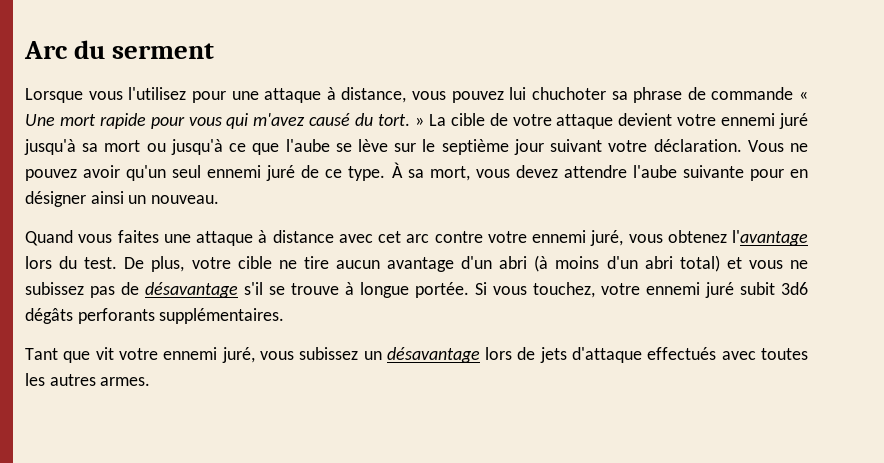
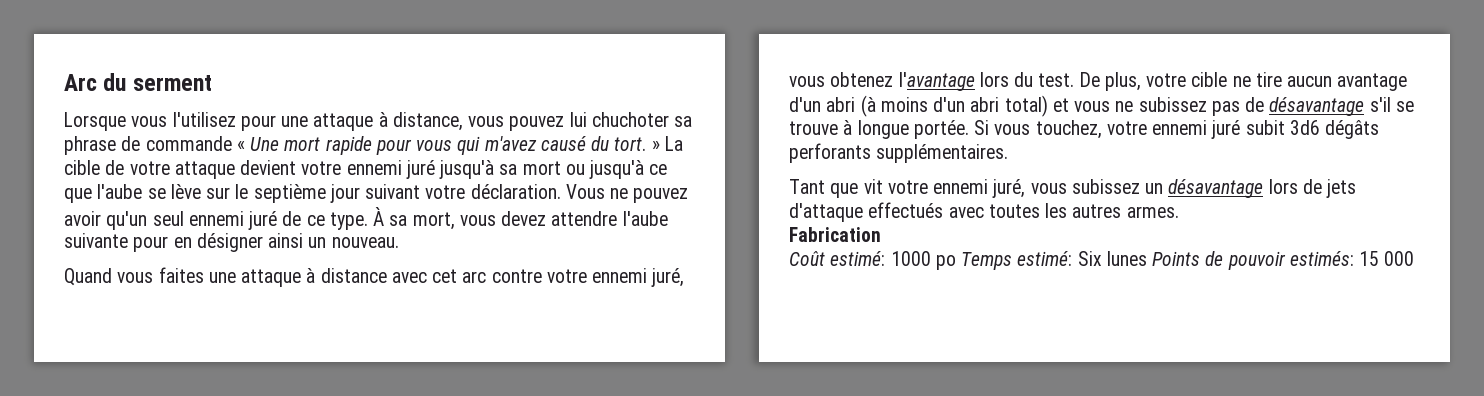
+ Fabrication
+ Coût estimé: 1000 po Temps estimé: Six lunes Points de pouvoir estimés: 15 000

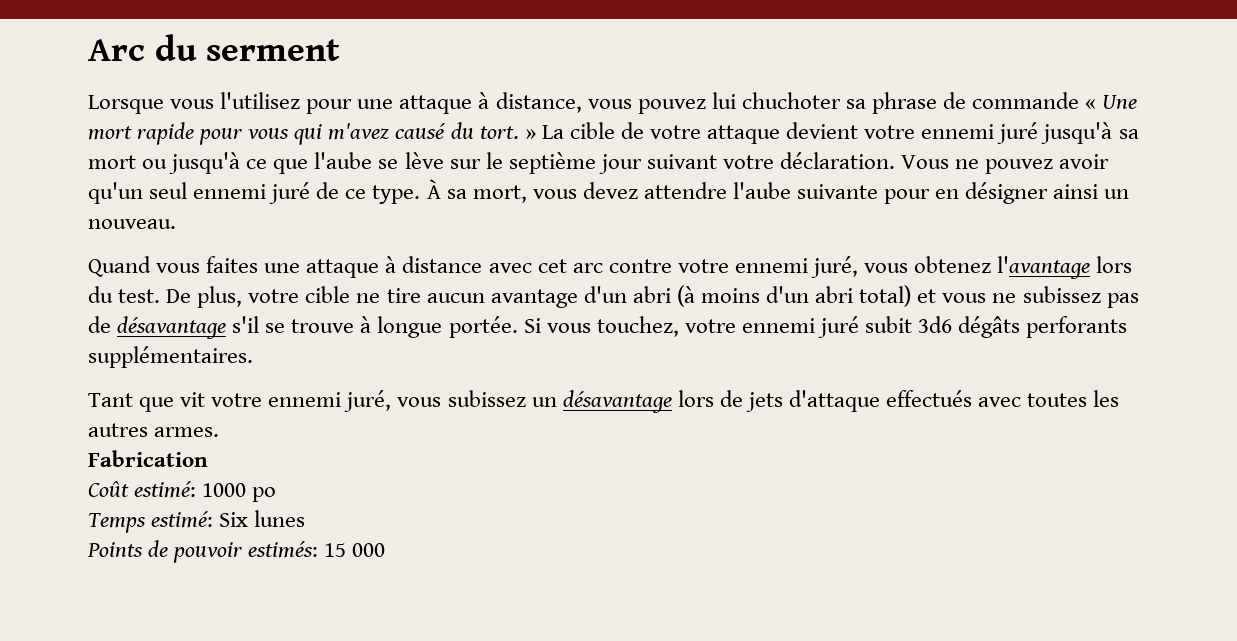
- Coût estimé: 1000 po Temps estimé: Six lunes Points de pouvoir estimés: 15 000
+ Coût estimé: 1000 po
+ Temps estimé: Six lunes
+ Points de pouvoir estimés: 15 000

